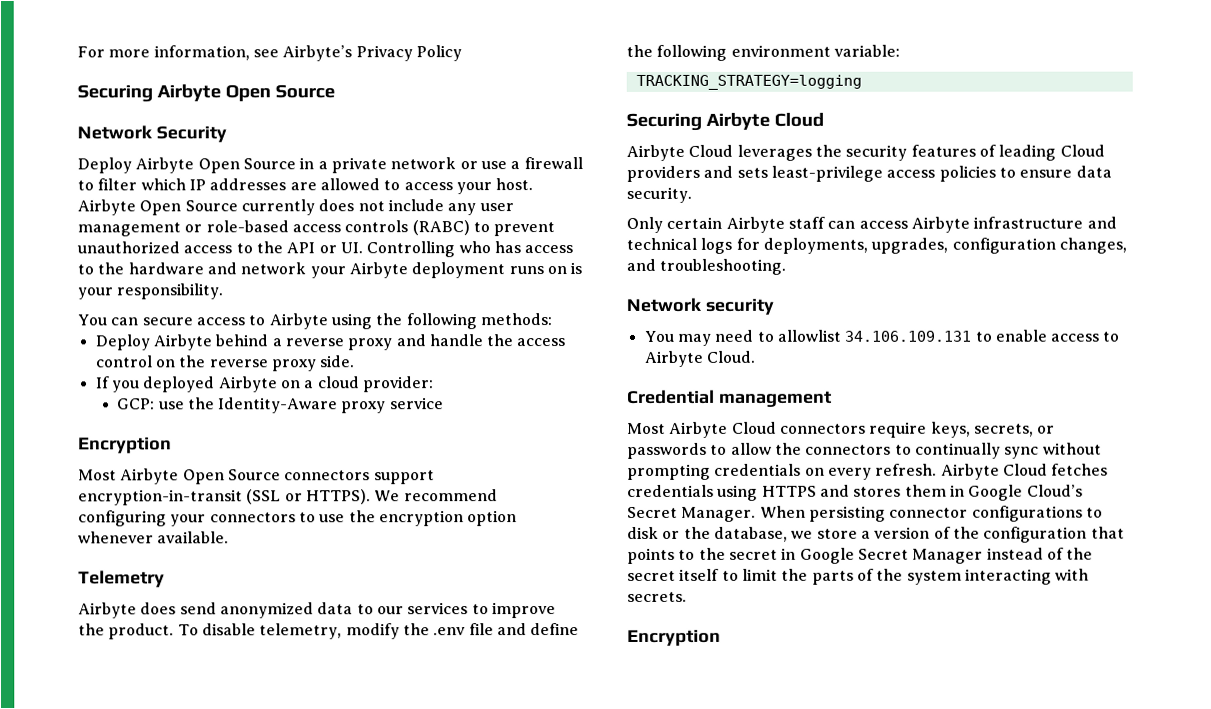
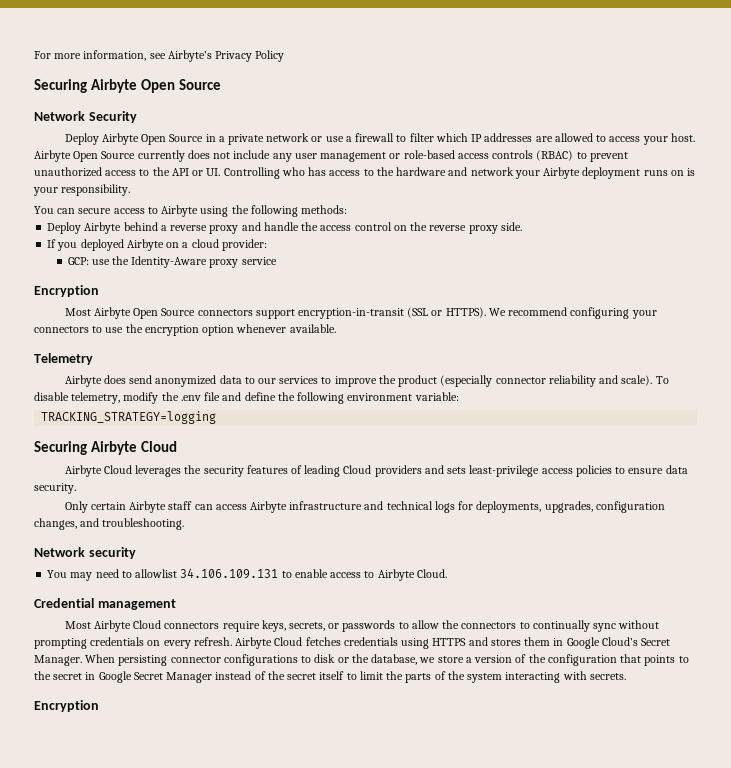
- Airbyte Open Source currently does not include any user management or role-based access controls (RABC) to prevent unauthorized access to the API or UI. Controlling who has access to the hardware and network your Airbyte deployment runs on is your responsibility.
+ Airbyte Open Source currently does not include any user management or role-based access controls (RBAC) to prevent unauthorized access to the API or UI. Controlling who has access to the hardware and network your Airbyte deployment runs on is your responsibility.
- Airbyte does send anonymized data to our services to improve the product.
+ Airbyte does send anonymized data to our services to improve the product (especially connector reliability and scale).

